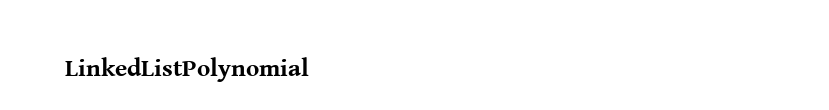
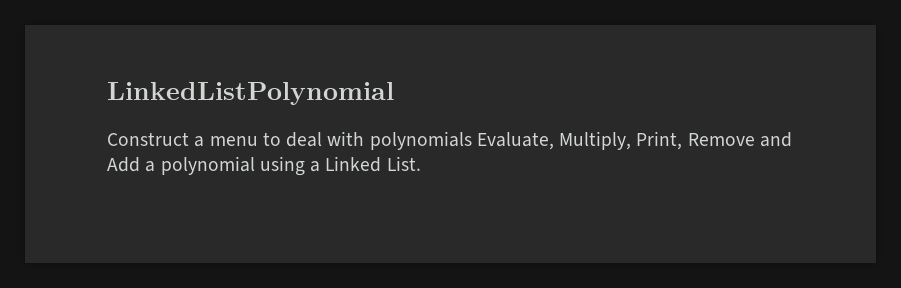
+ Construct a menu to deal with polynomials Evaluate, Multiply, Print, Remove and Add a polynomial using a Linked List.

